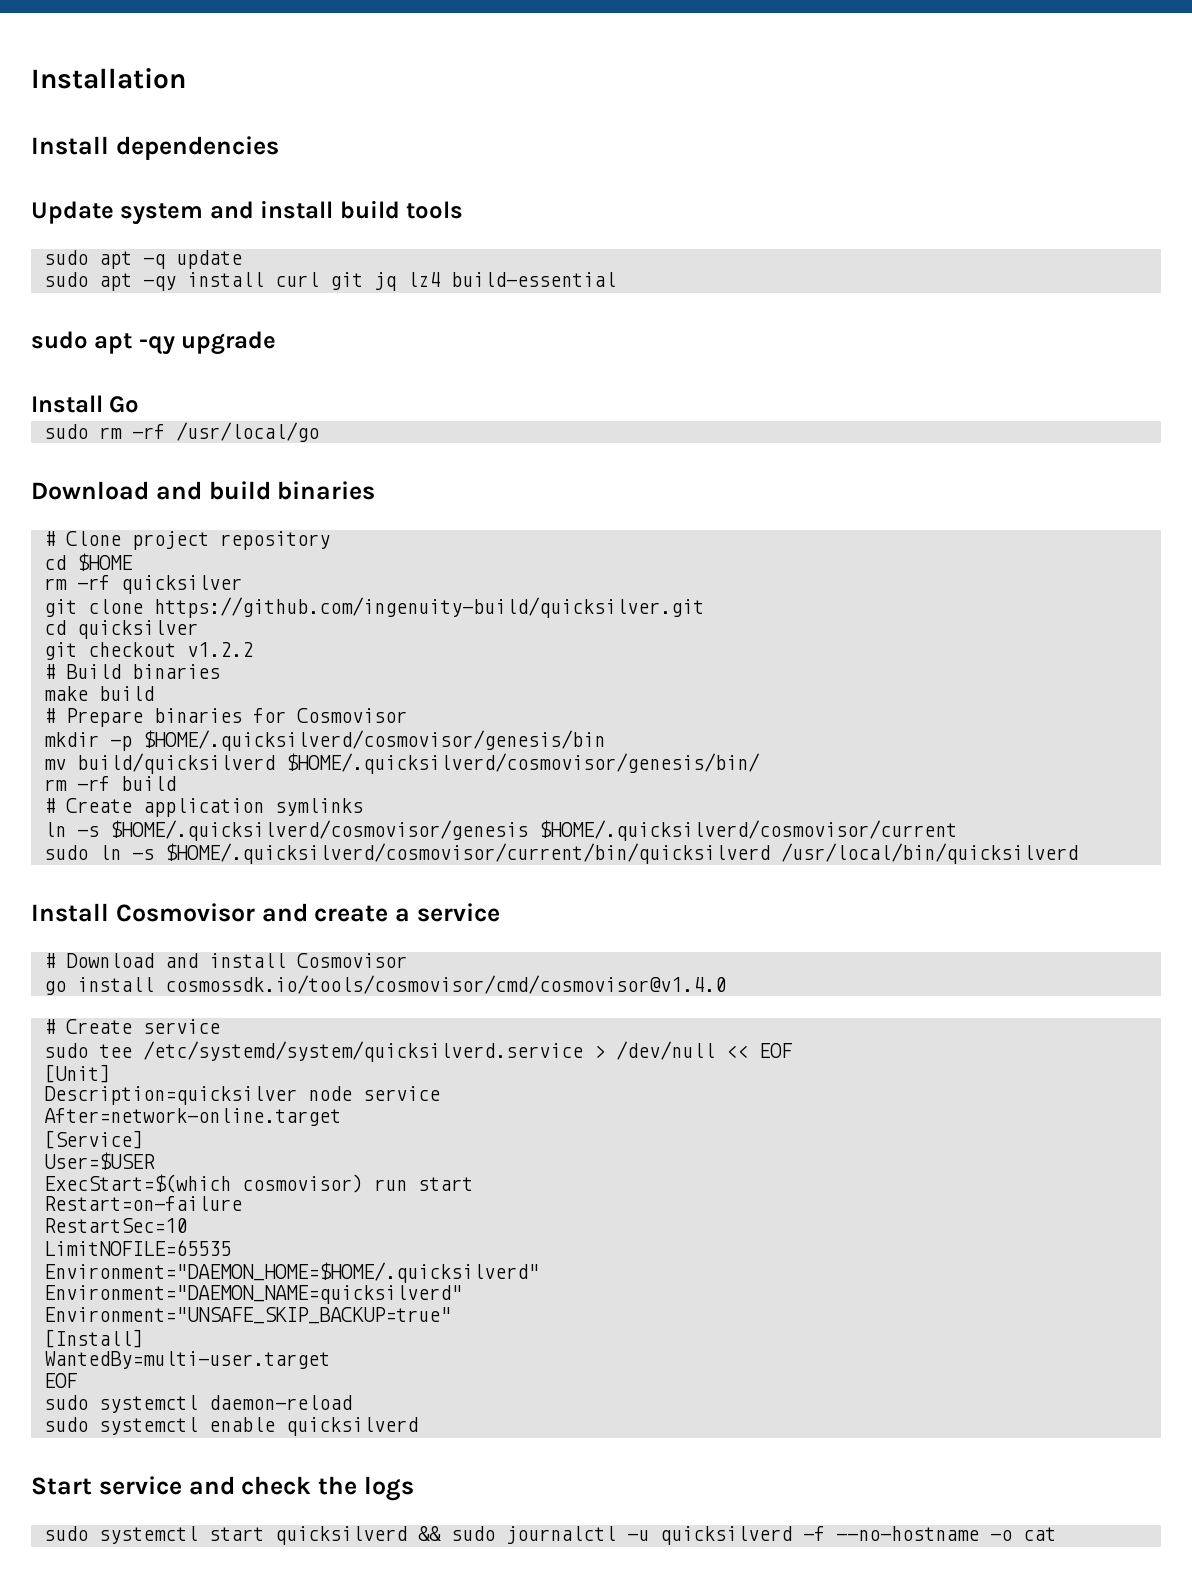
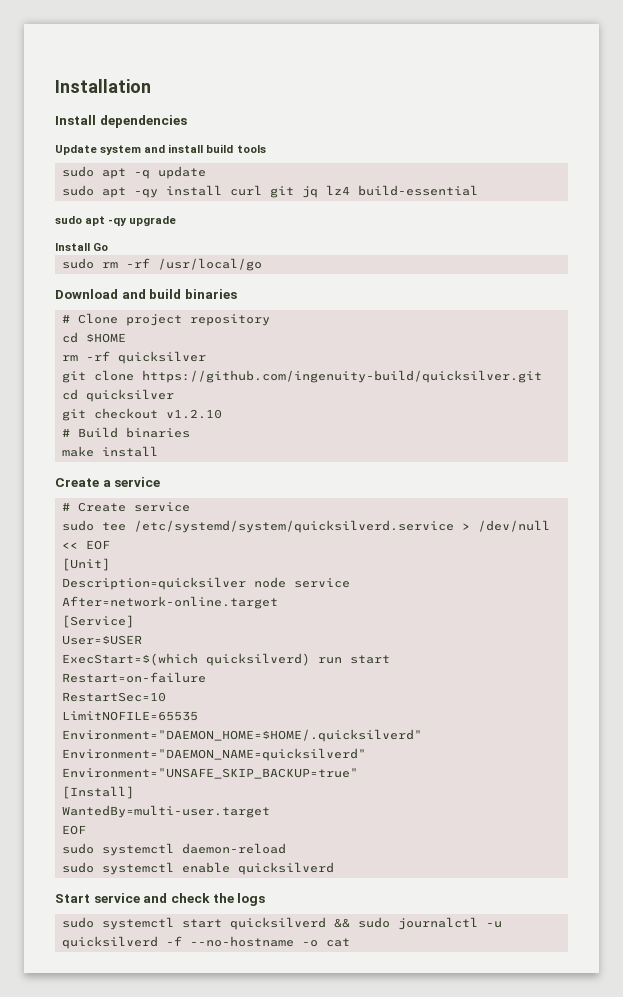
- git checkout v1.2.2
+ git checkout v1.2.10
- make build
- # Prepare binaries for Cosmovisor
- mkdir -p $HOME/.quicksilverd/cosmovisor/genesis/bin
- mv build/quicksilverd $HOME/.quicksilverd/cosmovisor/genesis/bin/
- rm -rf build
- # Create application symlinks
- ln -s $HOME/.quicksilverd/cosmovisor/genesis $HOME/.quicksilverd/cosmovisor/current
- sudo ln -s $HOME/.quicksilverd/cosmovisor/current/bin/quicksilverd /usr/local/bin/quicksilverd
- Install Cosmovisor and create a service
- # Download and install Cosmovisor
- go install cosmossdk.io/tools/cosmovisor/cmd/cosmovisor@v1.4.0
+ make install
+ Create a service
- ExecStart=$(which cosmovisor) run start
+ ExecStart=$(which quicksilverd) run start

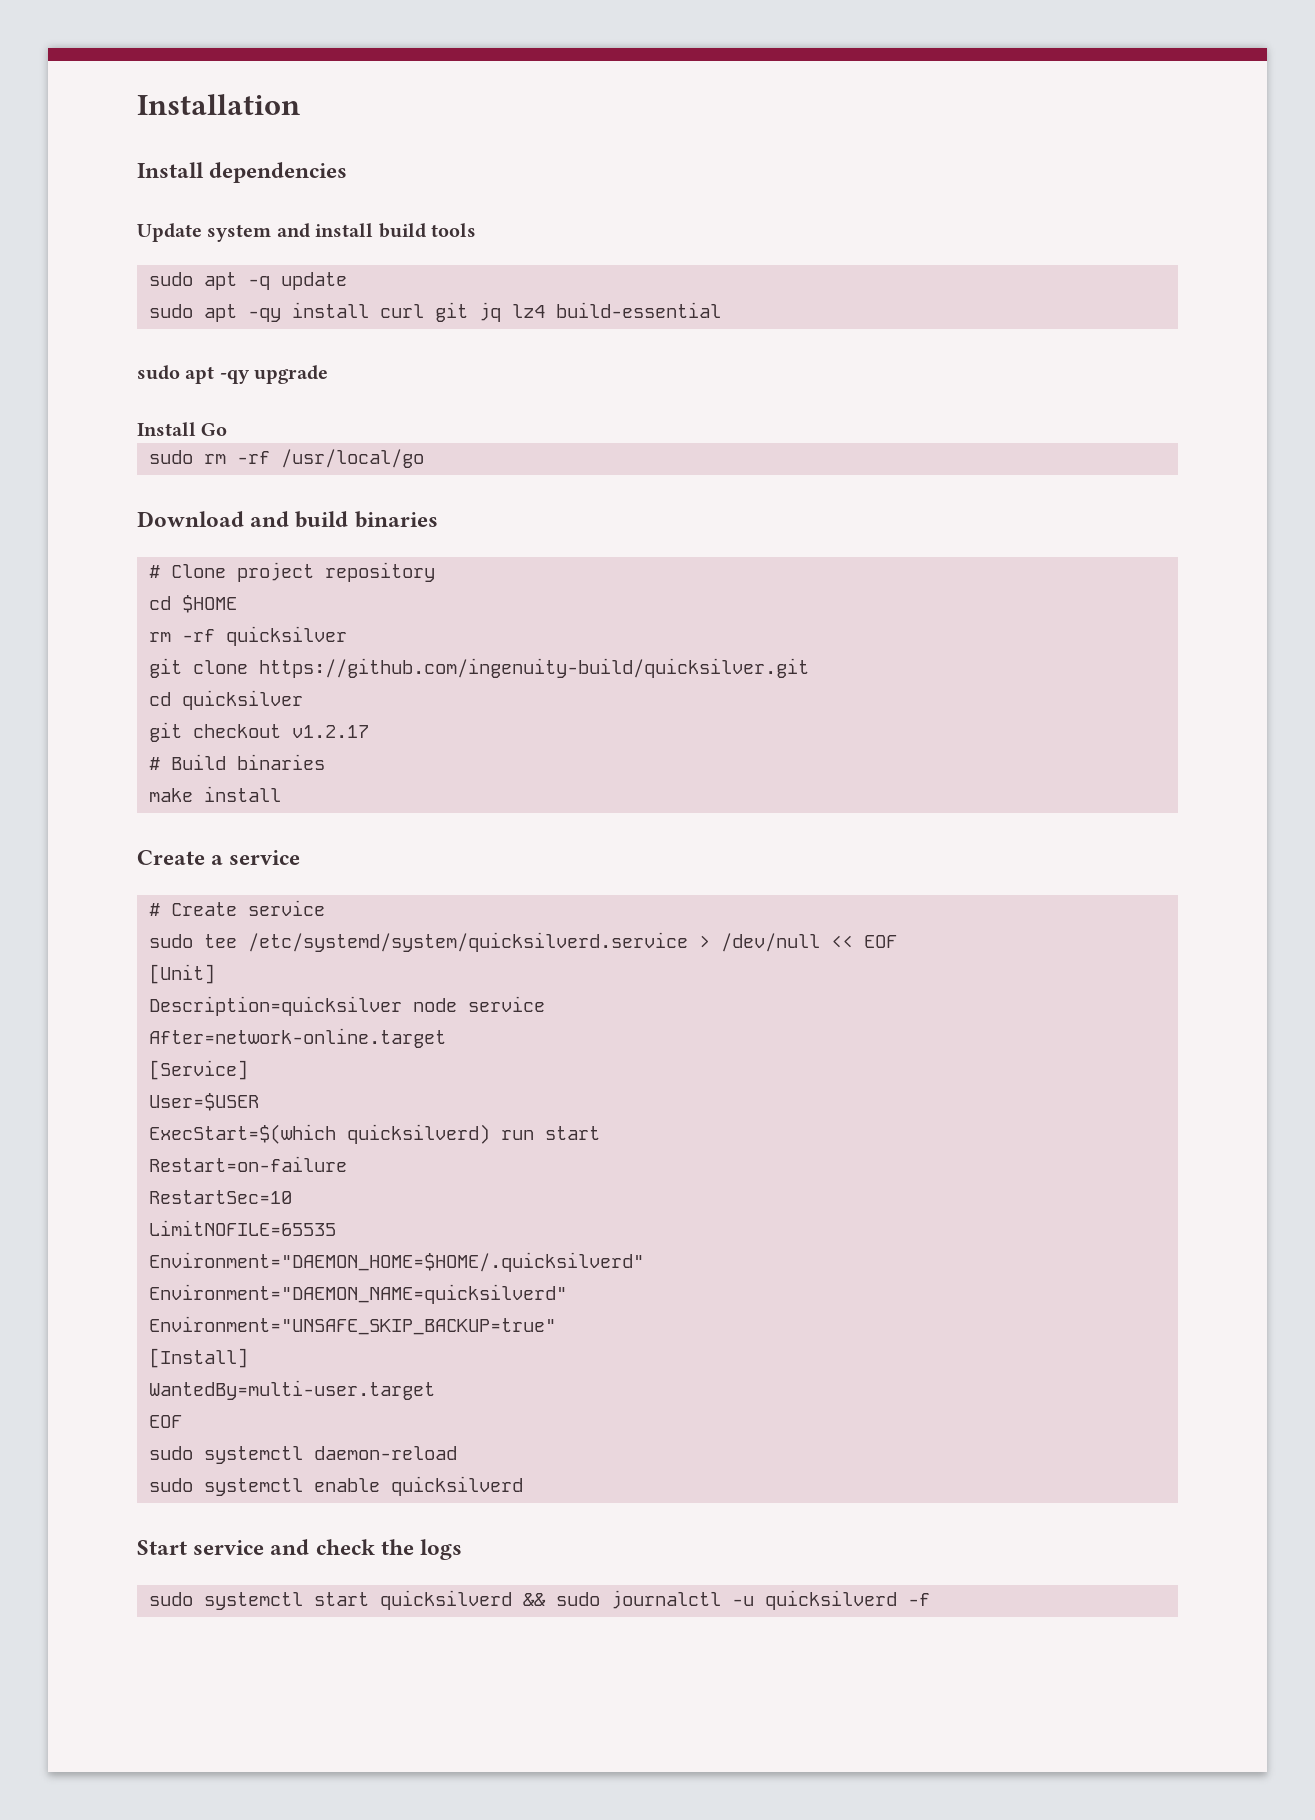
- git checkout v1.2.10
+ git checkout v1.2.17
- sudo systemctl start quicksilverd && sudo journalctl -u quicksilverd -f --no-hostname -o cat
+ sudo systemctl start quicksilverd && sudo journalctl -u quicksilverd -f

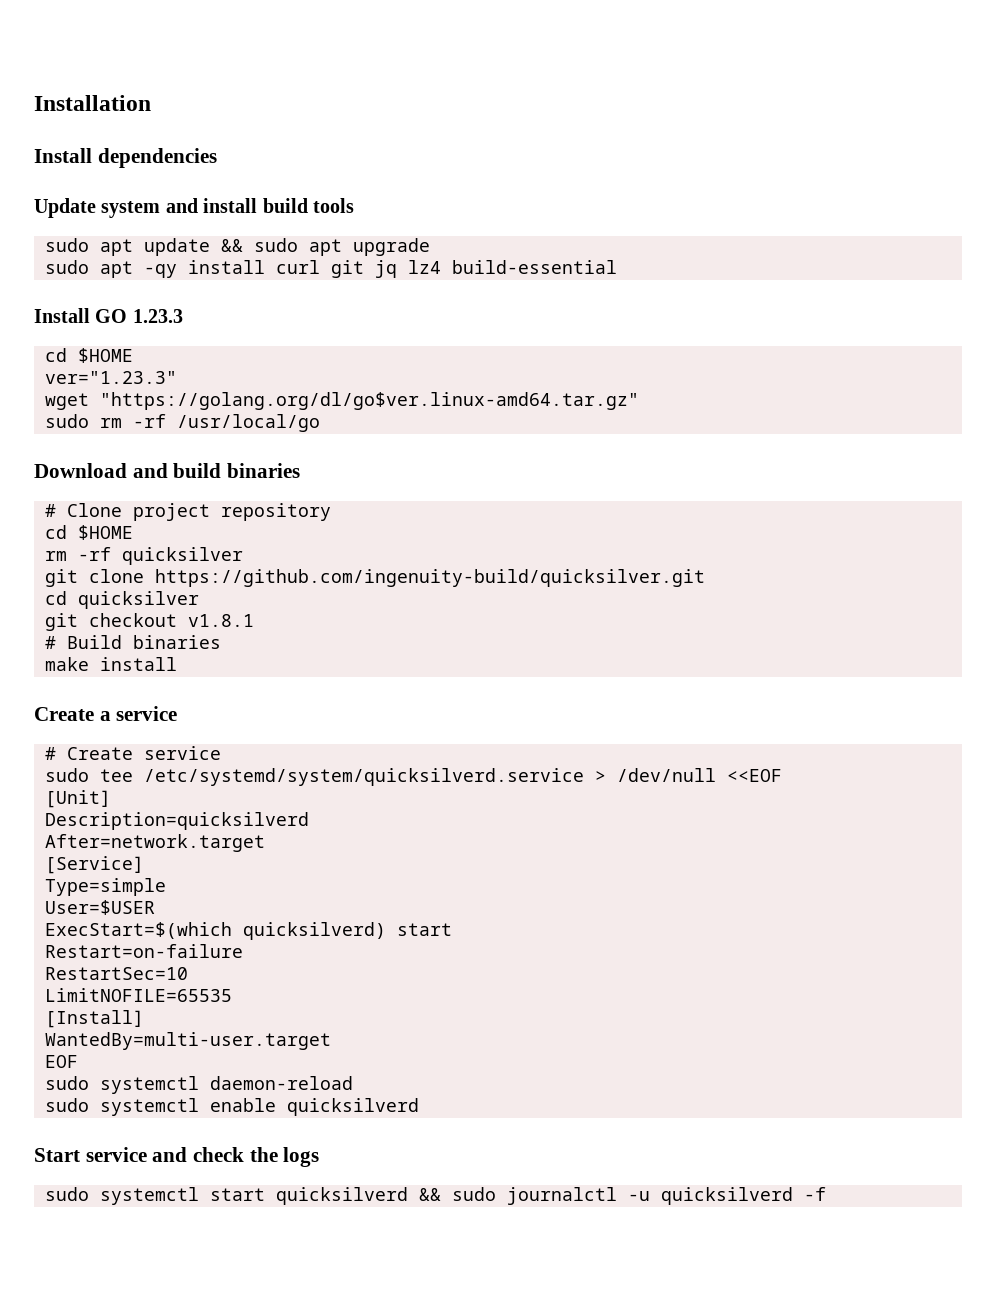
- sudo apt -q update
+ sudo apt update && sudo apt upgrade
- sudo apt -qy upgrade
- Install Go
+ Install GO 1.23.3
+ cd $HOME
+ ver="1.23.3"
+ wget "https://golang.org/dl/go$ver.linux-amd64.tar.gz"
- git checkout v1.2.17
+ git checkout v1.8.1
- sudo tee /etc/systemd/system/quicksilverd.service > /dev/null << EOF
+ sudo tee /etc/systemd/system/quicksilverd.service > /dev/null <<EOF
- Description=quicksilver node service
- After=network-online.target
+ Description=quicksilverd
+ After=network.target
+ Type=simple
- ExecStart=$(which quicksilverd) run start
+ ExecStart=$(which quicksilverd) start
- Environment="DAEMON_HOME=$HOME/.quicksilverd"
- Environment="DAEMON_NAME=quicksilverd"
- Environment="UNSAFE_SKIP_BACKUP=true"

